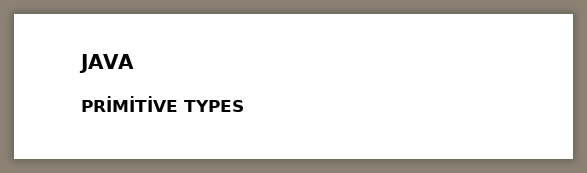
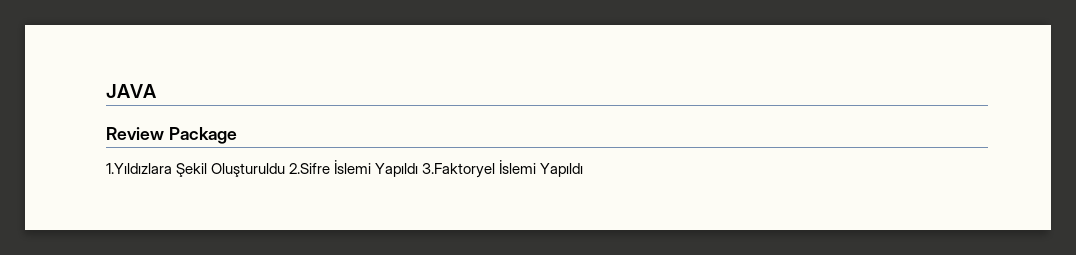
- PRİMİTİVE TYPES
+ Review Package
+ 1.Yıldızlara Şekil Oluşturuldu 2.Sifre İslemi Yapıldı 3.Faktoryel İslemi Yapıldı

